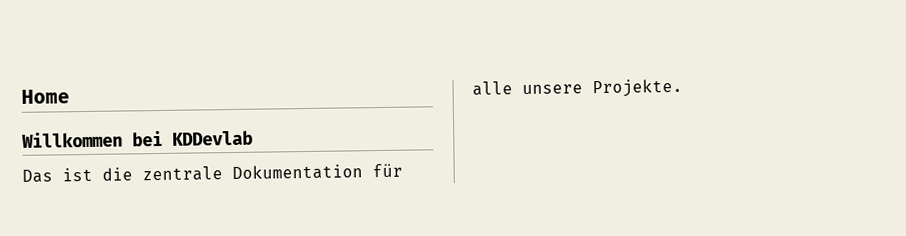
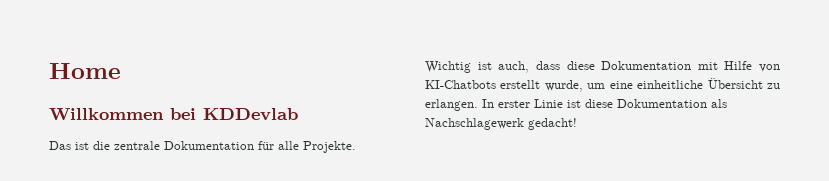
- Das ist die zentrale Dokumentation für alle unsere Projekte.
+ Das ist die zentrale Dokumentation für alle Projekte. Wichtig ist auch, dass diese Dokumentation mit Hilfe von KI-Chatbots erstellt wurde, um eine einheitliche Übersicht zu erlangen. In erster Linie ist diese Dokumentation als Nachschlagewerk gedacht!

